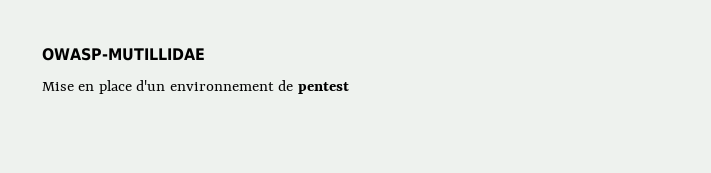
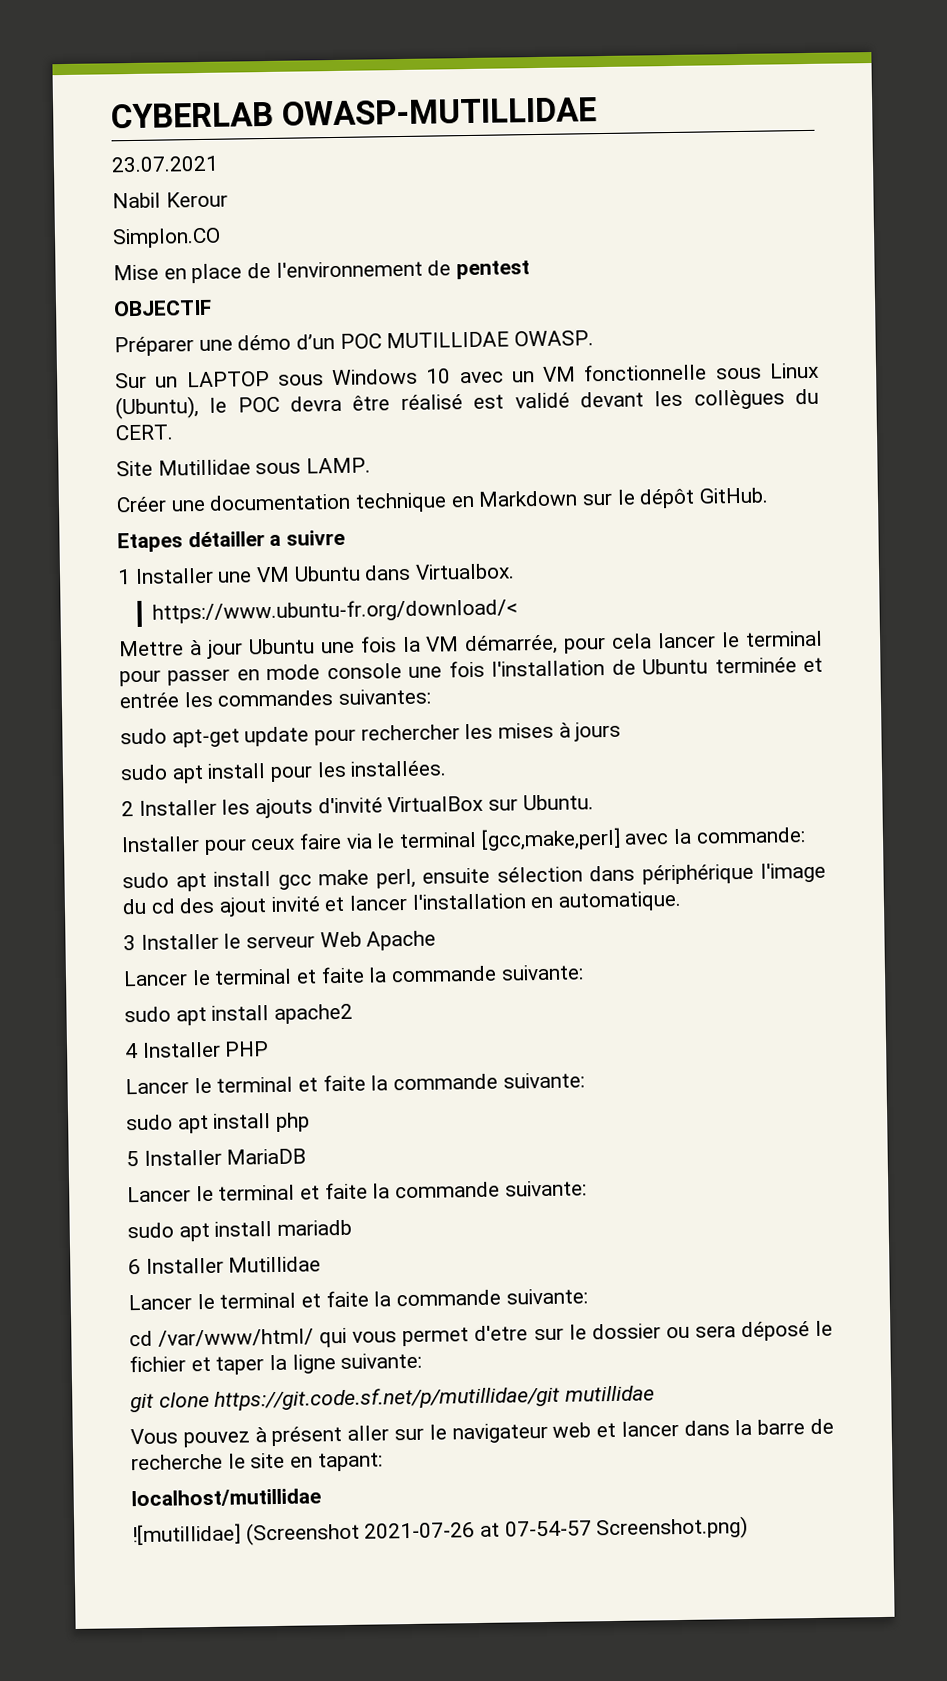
- OWASP-MUTILLIDAE
+ CYBERLAB OWASP-MUTILLIDAE
+ 23.07.2021
+ Nabil Kerour
+ Simplon.CO
- Mise en place d'un environnement de pentest
+ Mise en place de l'environnement de pentest
+ OBJECTIF
+ Préparer une démo d’un POC MUTILLIDAE OWASP.
+ Sur un LAPTOP sous Windows 10 avec un VM fonctionnelle sous Linux (Ubuntu), le POC devra être réalisé est validé devant les collègues du CERT.
+ Site Mutillidae sous LAMP.
+ Créer une documentation technique en Markdown sur le dépôt GitHub.
+ Etapes détailler a suivre
+ 1 Installer une VM Ubuntu dans Virtualbox.
+ https://www.ubuntu-fr.org/download/<
+ Mettre à jour Ubuntu une fois la VM démarrée, pour cela lancer le terminal pour passer en mode console une fois l'installation de Ubuntu terminée et entrée les commandes suivantes:
+ sudo apt-get update pour rechercher les mises à jours
+ sudo apt install pour les installées.
+ 2 Installer les ajouts d'invité VirtualBox sur Ubuntu.
+ Installer pour ceux faire via le terminal [gcc,make,perl] avec la commande:
+ sudo apt install gcc make perl, ensuite sélection dans périphérique l'image du cd des ajout invité et lancer l'installation en automatique.
+ 3 Installer le serveur Web Apache
+ Lancer le terminal et faite la commande suivante:
+ sudo apt install apache2
+ 4 Installer PHP
+ Lancer le terminal et faite la commande suivante:
+ sudo apt install php
+ 5 Installer MariaDB
+ Lancer le terminal et faite la commande suivante:
+ sudo apt install mariadb
+ 6 Installer Mutillidae
+ Lancer le terminal et faite la commande suivante:
+ cd /var/www/html/ qui vous permet d'etre sur le dossier ou sera déposé le fichier et taper la ligne suivante:
+ git clone https://git.code.sf.net/p/mutillidae/git mutillidae
+ Vous pouvez à présent aller sur le navigateur web et lancer dans la barre de recherche le site en tapant:
+ localhost/mutillidae
+ ![mutillidae] (Screenshot 2021-07-26 at 07-54-57 Screenshot.png)

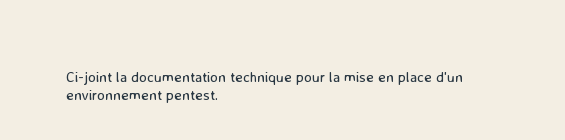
- CYBERLAB OWASP-MUTILLIDAE
- 23.07.2021
- Nabil Kerour
- Simplon.CO
- Mise en place de l'environnement de pentest
- OBJECTIF
- Préparer une démo d’un POC MUTILLIDAE OWASP.
- Sur un LAPTOP sous Windows 10 avec un VM fonctionnelle sous Linux (Ubuntu), le POC devra être réalisé est validé devant les collègues du CERT.
- Site Mutillidae sous LAMP.
- Créer une documentation technique en Markdown sur le dépôt GitHub.
- Etapes détailler a suivre
- 1 Installer une VM Ubuntu dans Virtualbox.
- https://www.ubuntu-fr.org/download/<
- Mettre à jour Ubuntu une fois la VM démarrée, pour cela lancer le terminal pour passer en mode console une fois l'installation de Ubuntu terminée et entrée les commandes suivantes:
- sudo apt-get update pour rechercher les mises à jours
- sudo apt install pour les installées.
- 2 Installer les ajouts d'invité VirtualBox sur Ubuntu.
- Installer pour ceux faire via le terminal [gcc,make,perl] avec la commande:
- sudo apt install gcc make perl, ensuite sélection dans périphérique l'image du cd des ajout invité et lancer l'installation en automatique.
- 3 Installer le serveur Web Apache
- Lancer le terminal et faite la commande suivante:
- sudo apt install apache2
- 4 Installer PHP
- Lancer le terminal et faite la commande suivante:
- sudo apt install php
- 5 Installer MariaDB
- Lancer le terminal et faite la commande suivante:
- sudo apt install mariadb
- 6 Installer Mutillidae
- Lancer le terminal et faite la commande suivante:
- cd /var/www/html/ qui vous permet d'etre sur le dossier ou sera déposé le fichier et taper la ligne suivante:
- git clone https://git.code.sf.net/p/mutillidae/git mutillidae
- Vous pouvez à présent aller sur le navigateur web et lancer dans la barre de recherche le site en tapant:
- localhost/mutillidae
- ![mutillidae] (Screenshot 2021-07-26 at 07-54-57 Screenshot.png)
+ Ci-joint la documentation technique pour la mise en place d'un environnement pentest.

